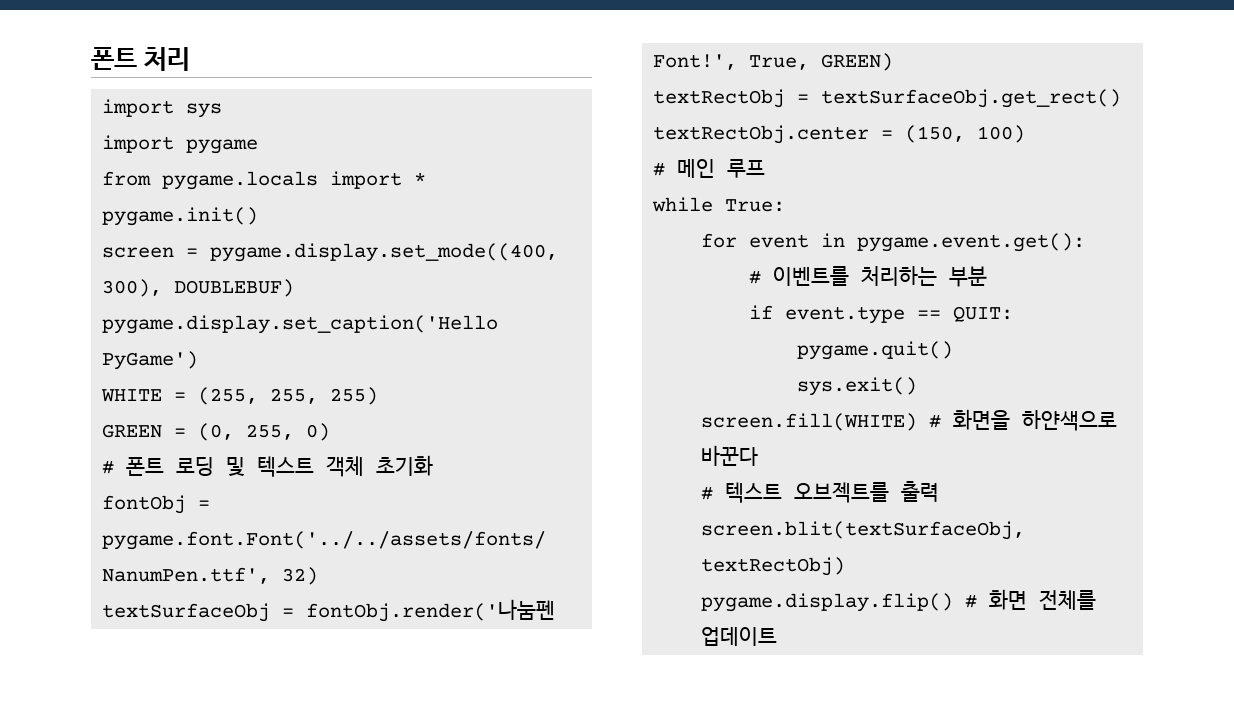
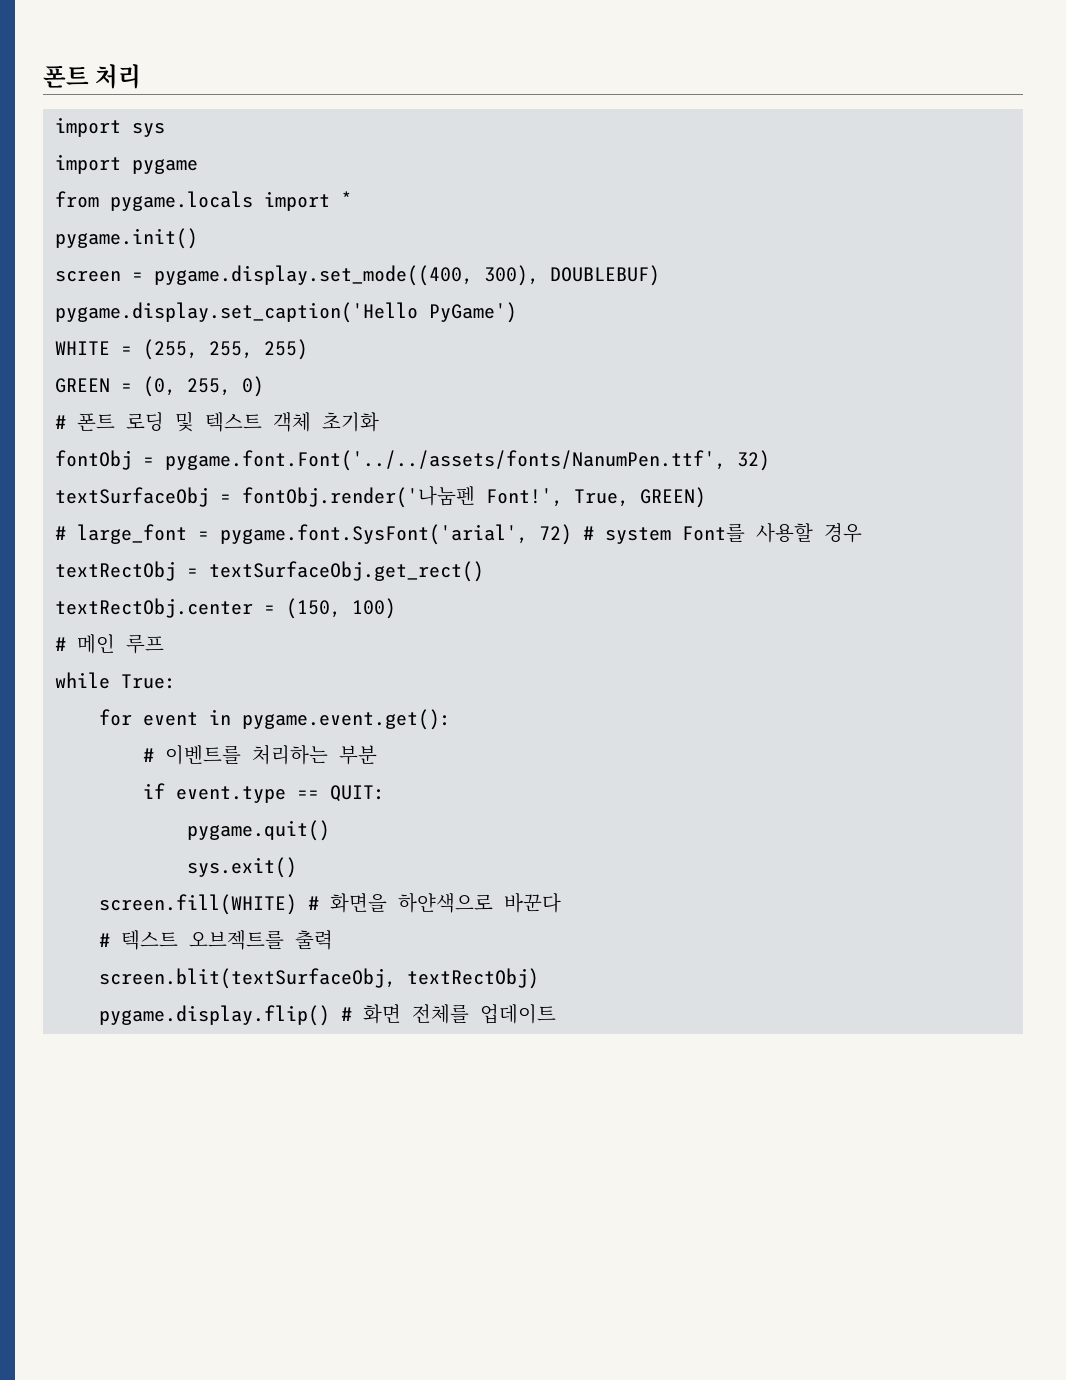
+ # large_font = pygame.font.SysFont('arial', 72) # system Font를 사용할 경우

